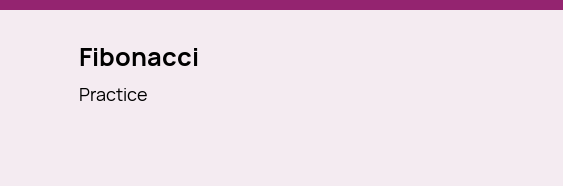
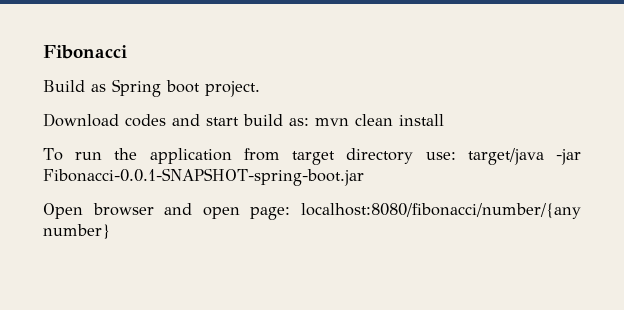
- Practice
+ Build as Spring boot project.
+ Download codes and start build as: mvn clean install
+ To run the application from target directory use: target/java -jar Fibonacci-0.0.1-SNAPSHOT-spring-boot.jar
+ Open browser and open page: localhost:8080/fibonacci/number/{any number}

